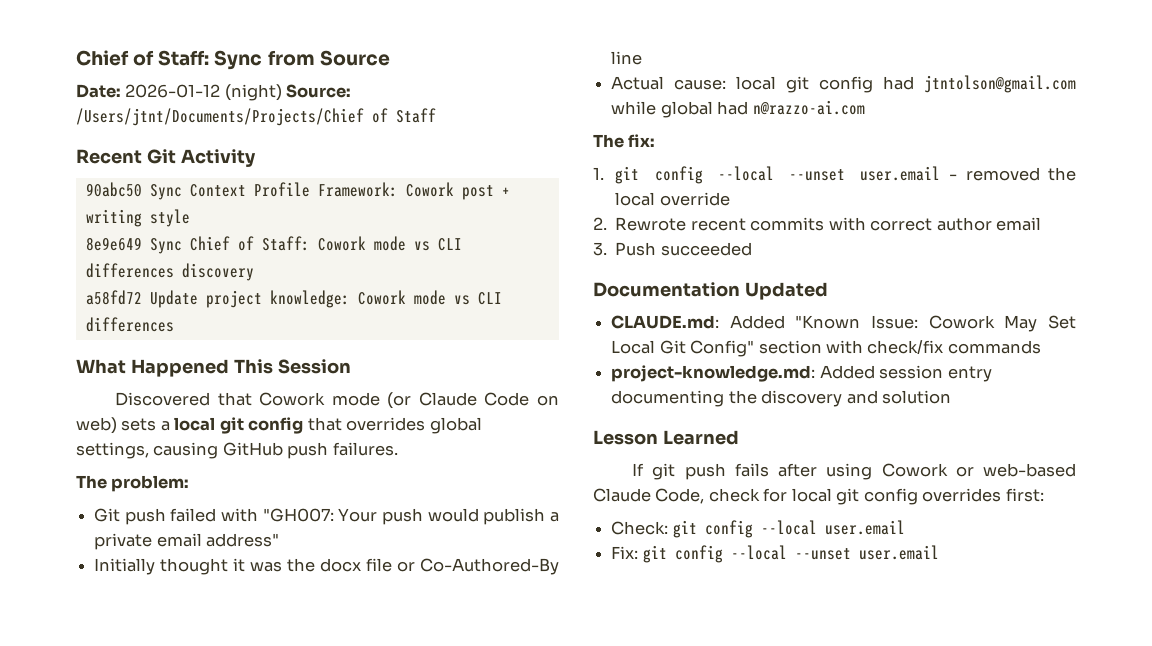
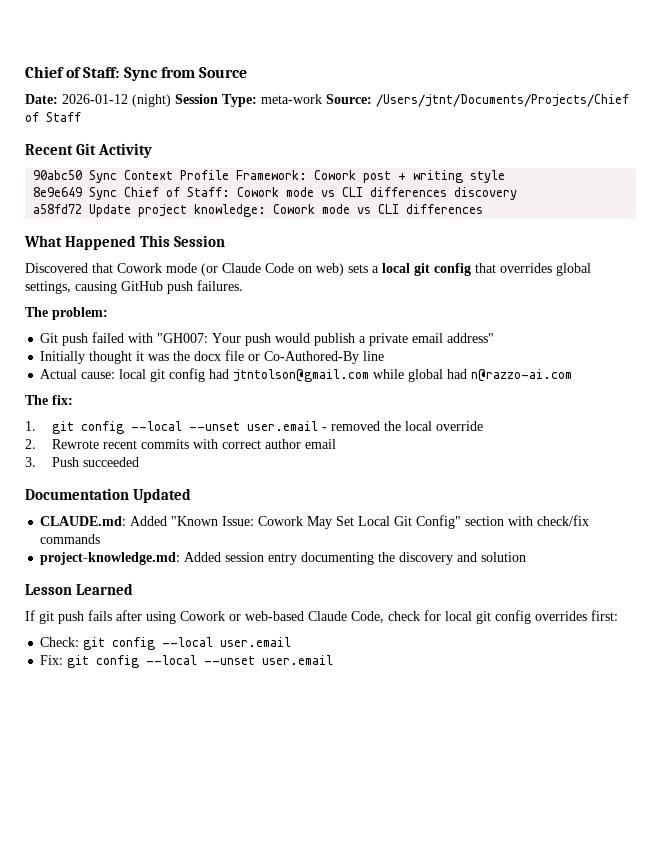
- Date: 2026-01-12 (night) Source: /Users/jtnt/Documents/Projects/Chief of Staff
+ Date: 2026-01-12 (night) Session Type: meta-work Source: /Users/jtnt/Documents/Projects/Chief of Staff

